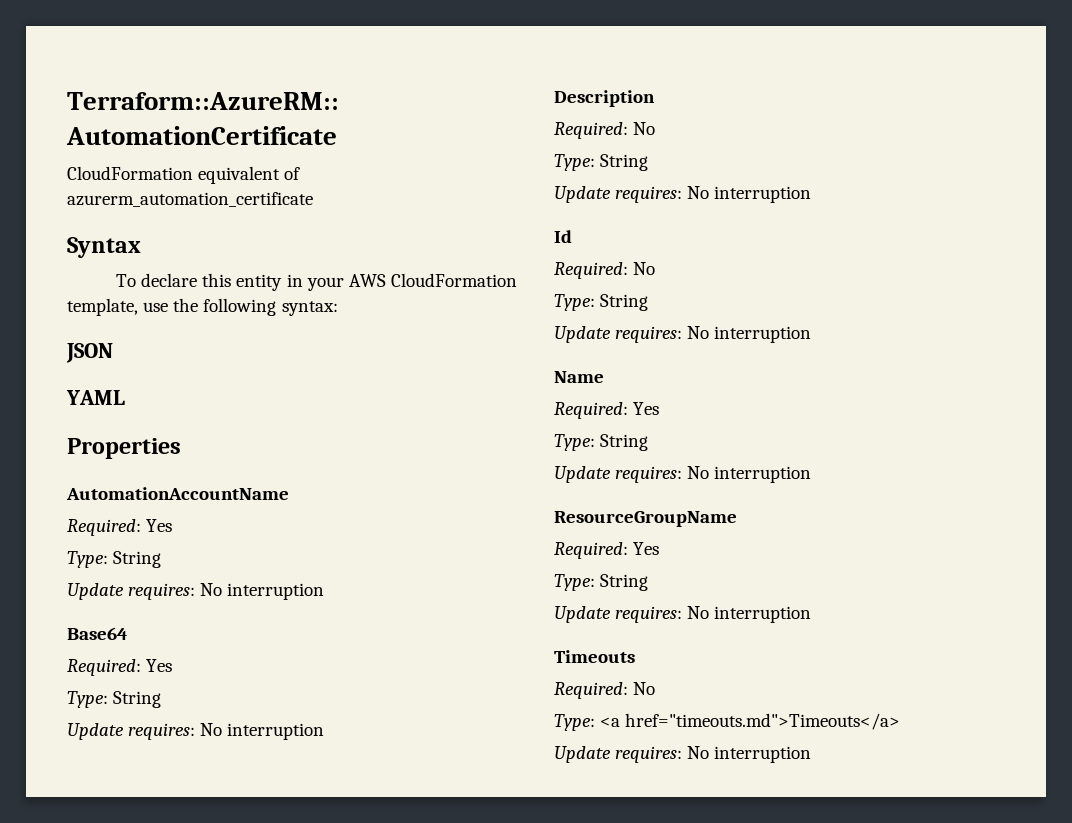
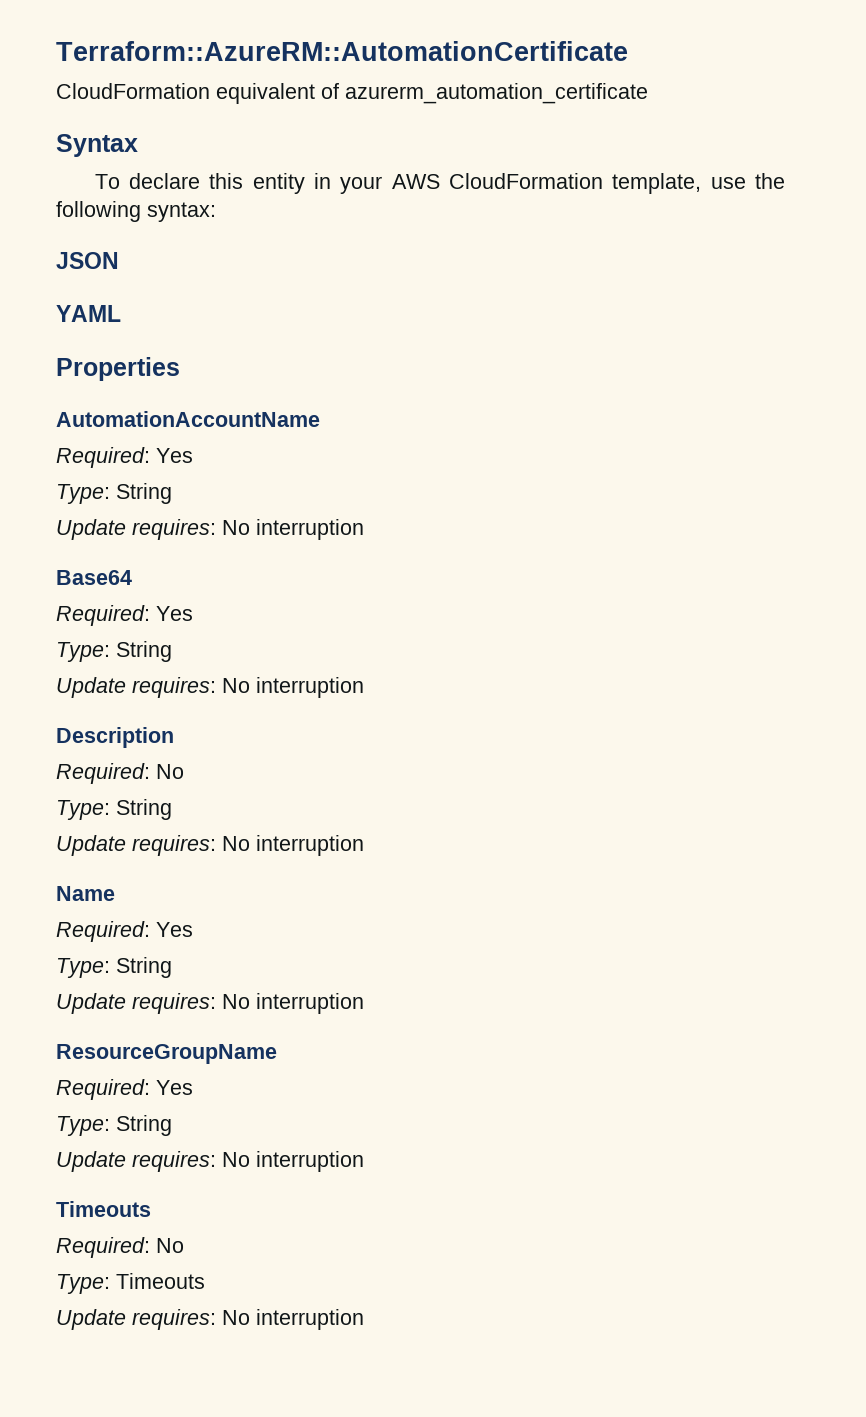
- Id
- Required: No
- Type: String
- Update requires: No interruption
- Type: <a href="timeouts.md">Timeouts</a>
+ Type: Timeouts

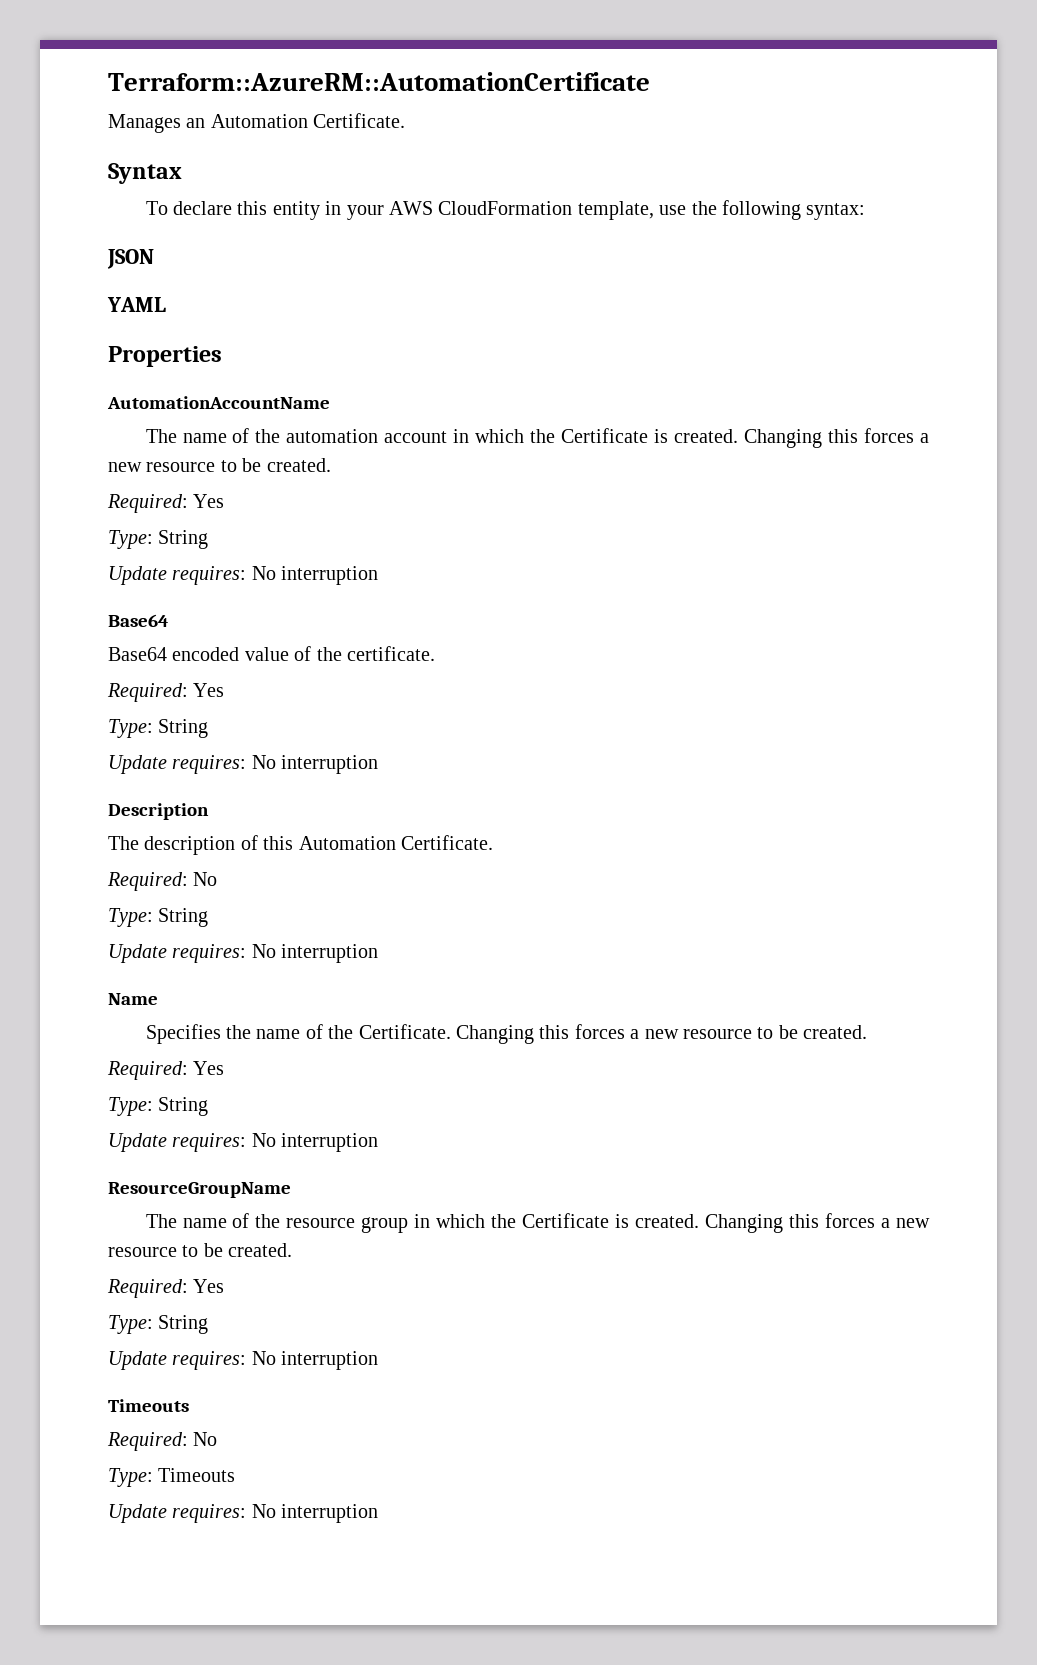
- CloudFormation equivalent of azurerm_automation_certificate
+ Manages an Automation Certificate.
+ The name of the automation account in which the Certificate is created. Changing this forces a new resource to be created.
+ Base64 encoded value of the certificate.
+ The description of this Automation Certificate.
+ Specifies the name of the Certificate. Changing this forces a new resource to be created.
+ The name of the resource group in which the Certificate is created. Changing this forces a new resource to be created.

